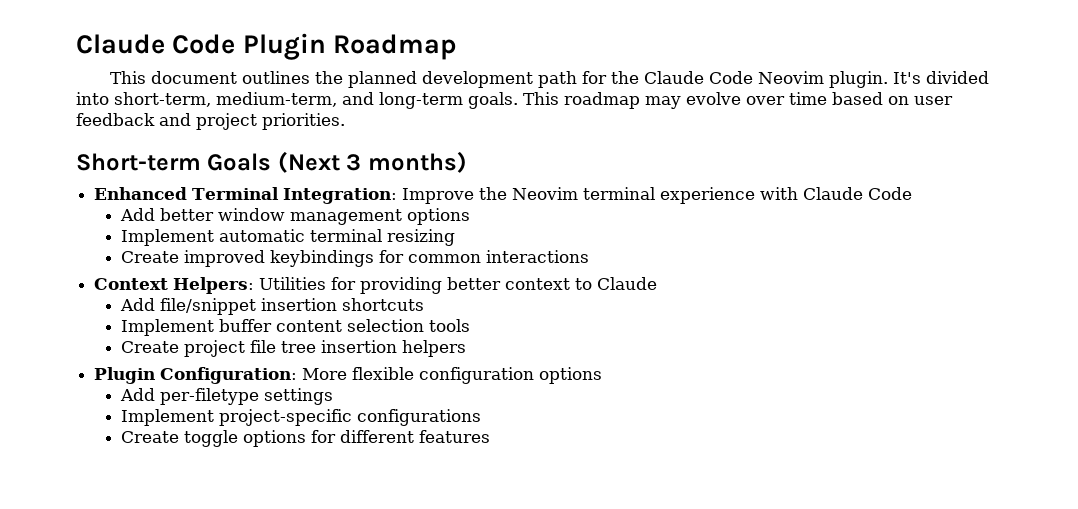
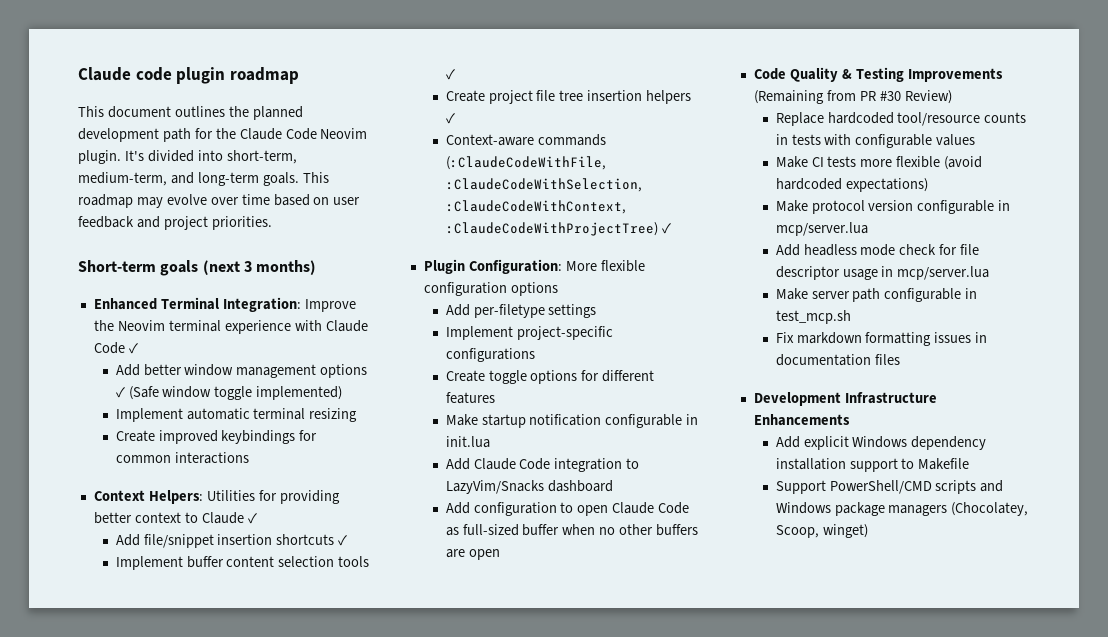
- Claude Code Plugin Roadmap
+ Claude code plugin roadmap
- Short-term Goals (Next 3 months)
+ Short-term goals (next 3 months)
- Enhanced Terminal Integration: Improve the Neovim terminal experience with Claude Code
+ Enhanced Terminal Integration: Improve the Neovim terminal experience with Claude Code ✓
- Add better window management options
+ Add better window management options ✓ (Safe window toggle implemented)
- Context Helpers: Utilities for providing better context to Claude
+ Context Helpers: Utilities for providing better context to Claude ✓
- Add file/snippet insertion shortcuts
+ Add file/snippet insertion shortcuts ✓
- Implement buffer content selection tools
+ Implement buffer content selection tools ✓
- Create project file tree insertion helpers
+ Create project file tree insertion helpers ✓
+ Context-aware commands (:ClaudeCodeWithFile, :ClaudeCodeWithSelection, :ClaudeCodeWithContext, :ClaudeCodeWithProjectTree) ✓
+ Make startup notification configurable in init.lua
+ Add Claude Code integration to LazyVim/Snacks dashboard
+ Add configuration to open Claude Code as full-sized buffer when no other buffers are open
+ Code Quality & Testing Improvements (Remaining from PR #30 Review)
+ Replace hardcoded tool/resource counts in tests with configurable values
+ Make CI tests more flexible (avoid hardcoded expectations)
+ Make protocol version configurable in mcp/server.lua
+ Add headless mode check for file descriptor usage in mcp/server.lua
+ Make server path configurable in test_mcp.sh
+ Fix markdown formatting issues in documentation files
+ Development Infrastructure Enhancements
+ Add explicit Windows dependency installation support to Makefile
+ Support PowerShell/CMD scripts and Windows package managers (Chocolatey, Scoop, winget)

